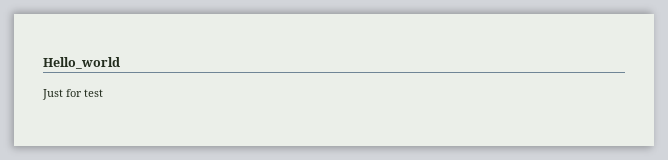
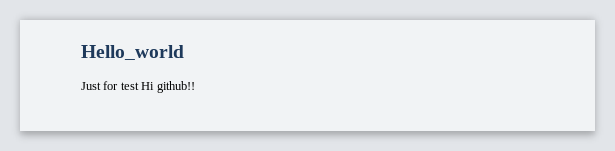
- Just for test
+ Just for test Hi github!!

